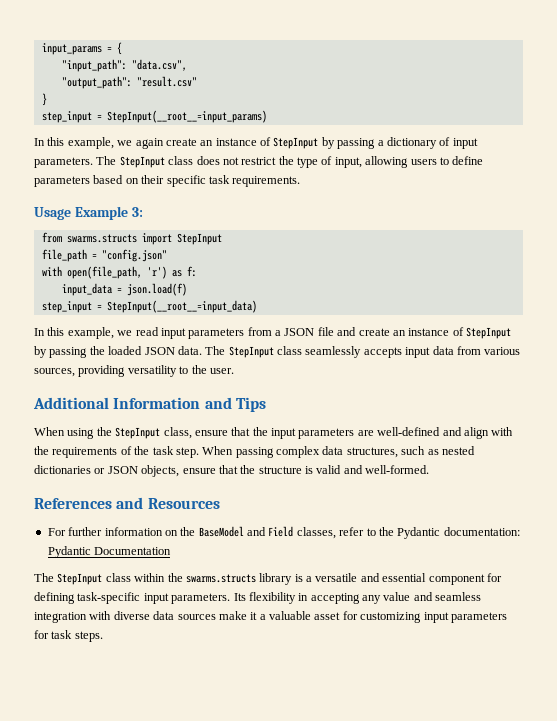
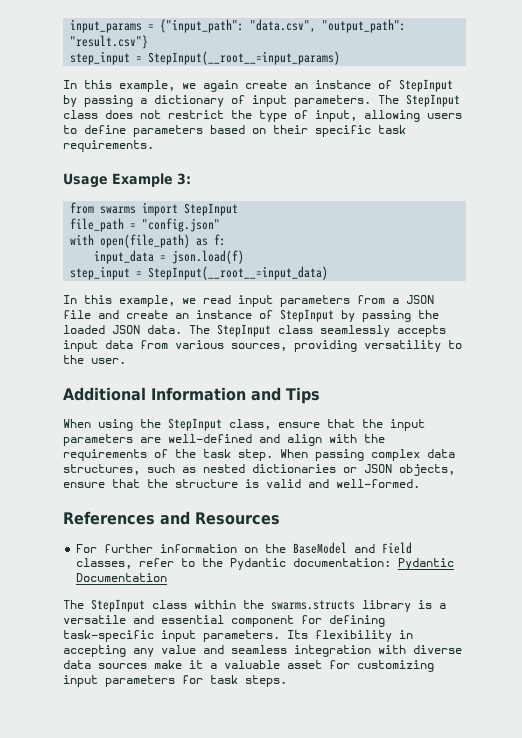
- input_params = {
- "input_path": "data.csv",
- "output_path": "result.csv"
- }
+ input_params = {"input_path": "data.csv", "output_path": "result.csv"}
- from swarms.structs import StepInput
+ from swarms import StepInput
- with open(file_path, 'r') as f:
+ with open(file_path) as f:

